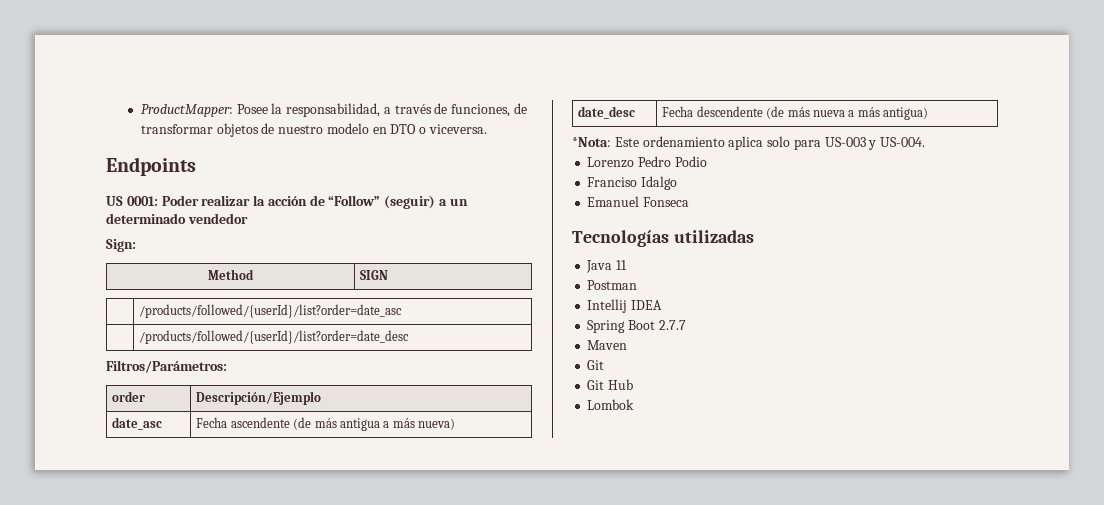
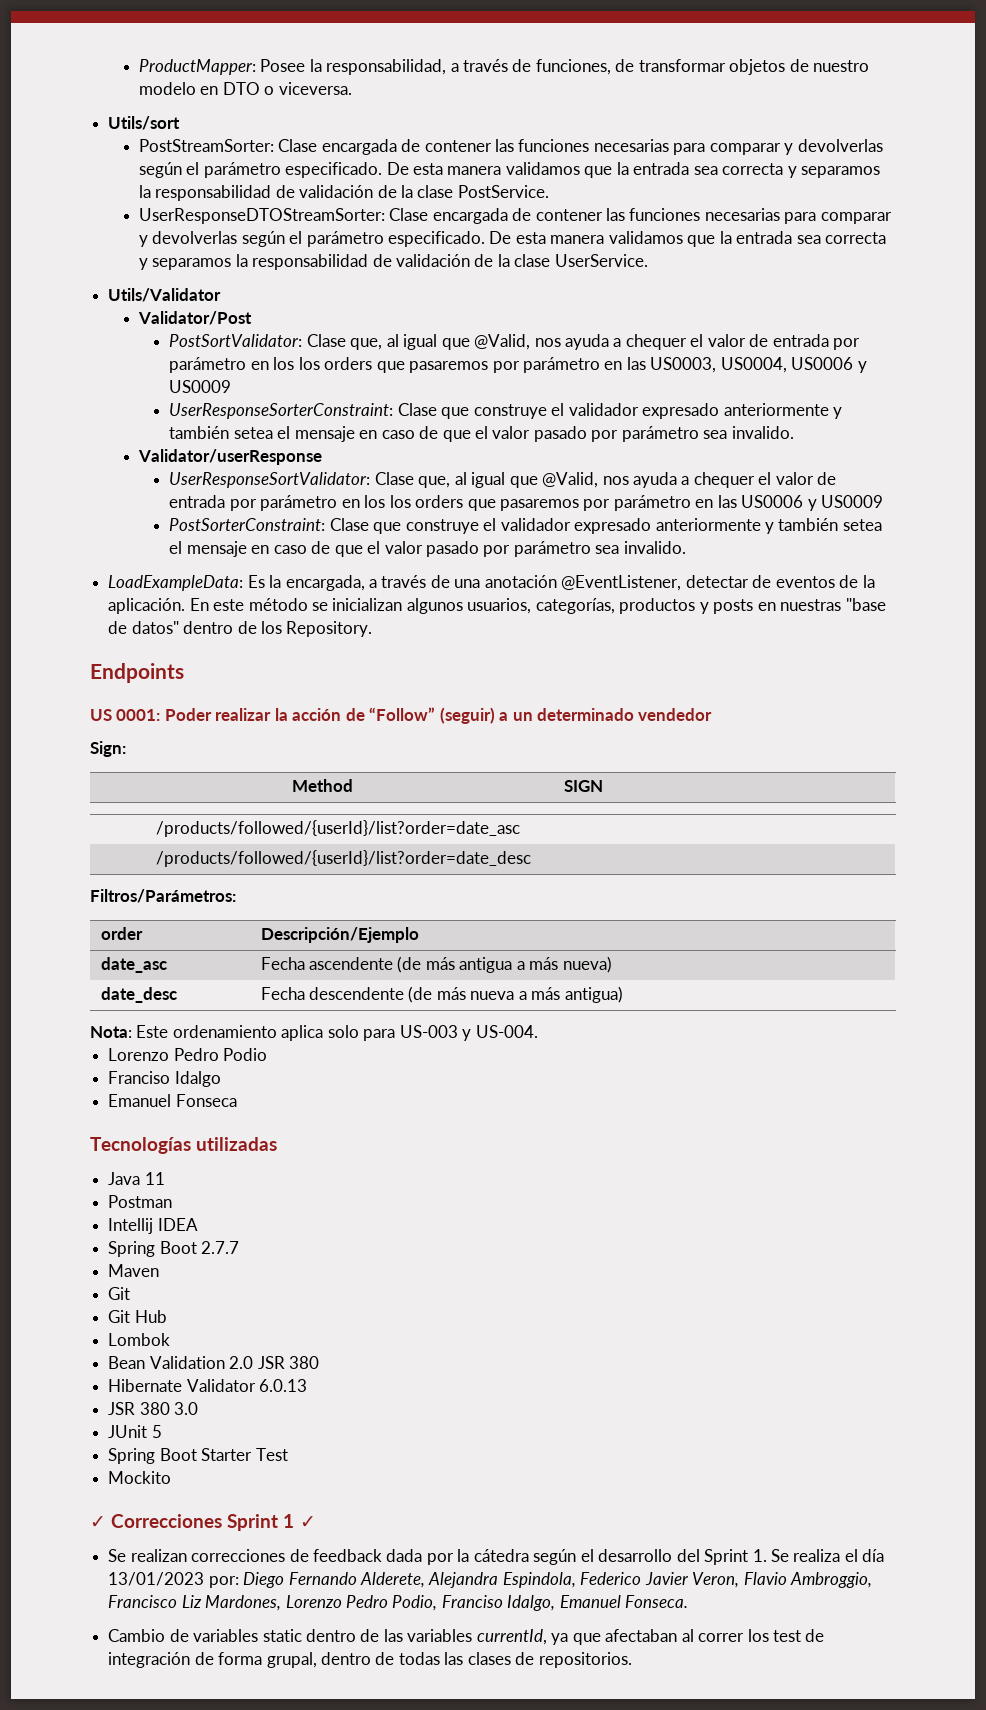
+ Utils/sort
+ PostStreamSorter: Clase encargada de contener las funciones necesarias para comparar y devolverlas según el parámetro especificado. De esta manera validamos que la entrada sea correcta y separamos la responsabilidad de validación de la clase PostService.
+ UserResponseDTOStreamSorter: Clase encargada de contener las funciones necesarias para comparar y devolverlas según el parámetro especificado. De esta manera validamos que la entrada sea correcta y separamos la responsabilidad de validación de la clase UserService.
+ Utils/Validator
+ Validator/Post
+ PostSortValidator: Clase que, al igual que @Valid, nos ayuda a chequer el valor de entrada por parámetro en los los orders que pasaremos por parámetro en las US0003, US0004, US0006 y US0009
+ UserResponseSorterConstraint: Clase que construye el validador expresado anteriormente y también setea el mensaje en caso de que el valor pasado por parámetro sea invalido.
+ Validator/userResponse
+ UserResponseSortValidator: Clase que, al igual que @Valid, nos ayuda a chequer el valor de entrada por parámetro en los los orders que pasaremos por parámetro en las US0006 y US0009
+ PostSorterConstraint: Clase que construye el validador expresado anteriormente y también setea el mensaje en caso de que el valor pasado por parámetro sea invalido.
+ LoadExampleData: Es la encargada, a través de una anotación @EventListener, detectar de eventos de la aplicación. En este método se inicializan algunos usuarios, categorías, productos y posts en nuestras "base de datos" dentro de los Repository.
- *Nota: Este ordenamiento aplica solo para US-003 y US-004.
+ Nota: Este ordenamiento aplica solo para US-003 y US-004.
+ Bean Validation 2.0 JSR 380
+ Hibernate Validator 6.0.13
+ JSR 380 3.0
+ JUnit 5
+ Spring Boot Starter Test
+ Mockito
+ ✓ Correcciones Sprint 1 ✓
+ Se realizan correcciones de feedback dada por la cátedra según el desarrollo del Sprint 1. Se realiza el día 13/01/2023 por: Diego Fernando Alderete, Alejandra Espindola, Federico Javier Veron, Flavio Ambroggio, Francisco Liz Mardones, Lorenzo Pedro Podio, Franciso Idalgo, Emanuel Fonseca.
+ Cambio de variables static dentro de las variables currentId, ya que afectaban al correr los test de integración de forma grupal, dentro de todas las clases de repositorios.

